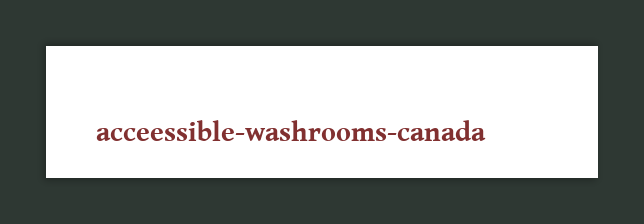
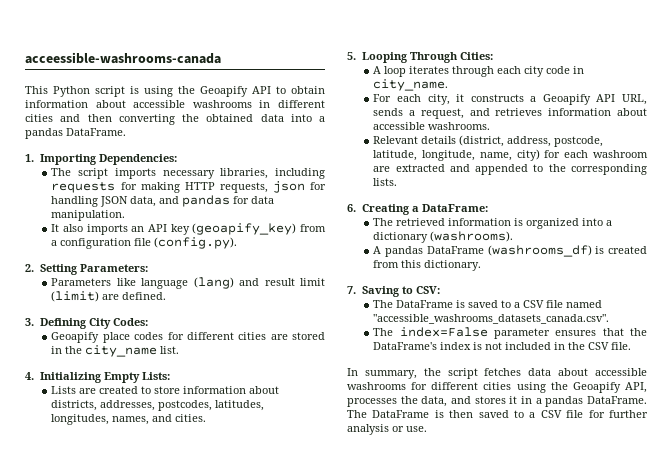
+ This Python script is using the Geoapify API to obtain information about accessible washrooms in different cities and then converting the obtained data into a pandas DataFrame.
+ 1. Importing Dependencies:
+ The script imports necessary libraries, including requests for making HTTP requests, json for handling JSON data, and pandas for data manipulation.
+ It also imports an API key (geoapify_key) from a configuration file (config.py).
+ 2. Setting Parameters:
+ Parameters like language (lang) and result limit (limit) are defined.
+ 3. Defining City Codes:
+ Geoapify place codes for different cities are stored in the city_name list.
+ 4. Initializing Empty Lists:
+ Lists are created to store information about districts, addresses, postcodes, latitudes, longitudes, names, and cities.
+ 5. Looping Through Cities:
+ A loop iterates through each city code in city_name.
+ For each city, it constructs a Geoapify API URL, sends a request, and retrieves information about accessible washrooms.
+ Relevant details (district, address, postcode, latitude, longitude, name, city) for each washroom are extracted and appended to the corresponding lists.
+ 6. Creating a DataFrame:
+ The retrieved information is organized into a dictionary (washrooms).
+ A pandas DataFrame (washrooms_df) is created from this dictionary.
+ 7. Saving to CSV:
+ The DataFrame is saved to a CSV file named "accessible_washrooms_datasets_canada.csv".
+ The index=False parameter ensures that the DataFrame's index is not included in the CSV file.
+ In summary, the script fetches data about accessible washrooms for different cities using the Geoapify API, processes the data, and stores it in a pandas DataFrame. The DataFrame is then saved to a CSV file for further analysis or use.

